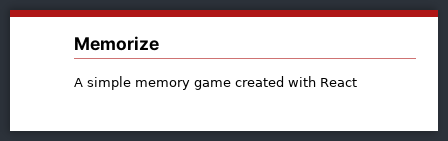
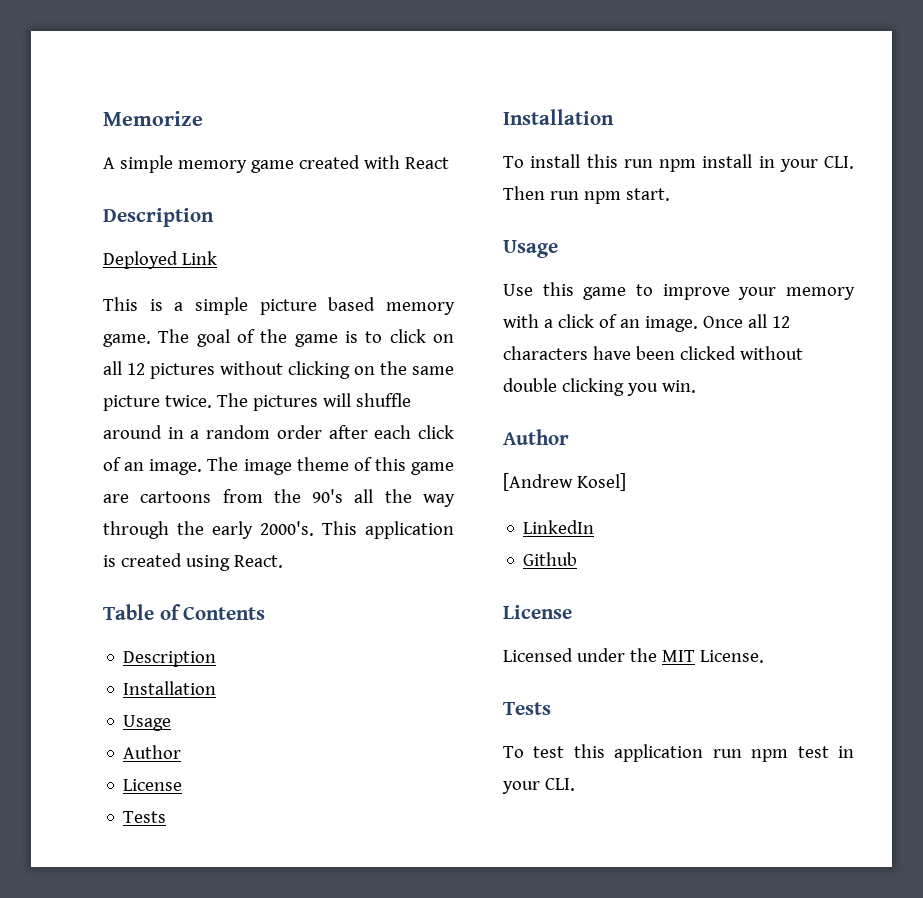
  A simple memory game created with React
+ Description
+ Deployed Link
+ This is a simple picture based memory game. The goal of the game is to click on all 12 pictures without clicking on the same picture twice. The pictures will shuffle around in a random order after each click of an image. The image theme of this game are cartoons from the 90's all the way through the early 2000's. This application is created using React.
+ Table of Contents
+ Description
+ Installation
+ Usage
+ Author
+ License
+ Tests
+ Installation
+ To install this run npm install in your CLI. Then run npm start.
+ Usage
+ Use this game to improve your memory with a click of an image. Once all 12 characters have been clicked without double clicking you win.
+ Author
+ [Andrew Kosel]
+ LinkedIn
+ Github
+ License
+ Licensed under the MIT License.
+ Tests
+ To test this application run npm test in your CLI.

